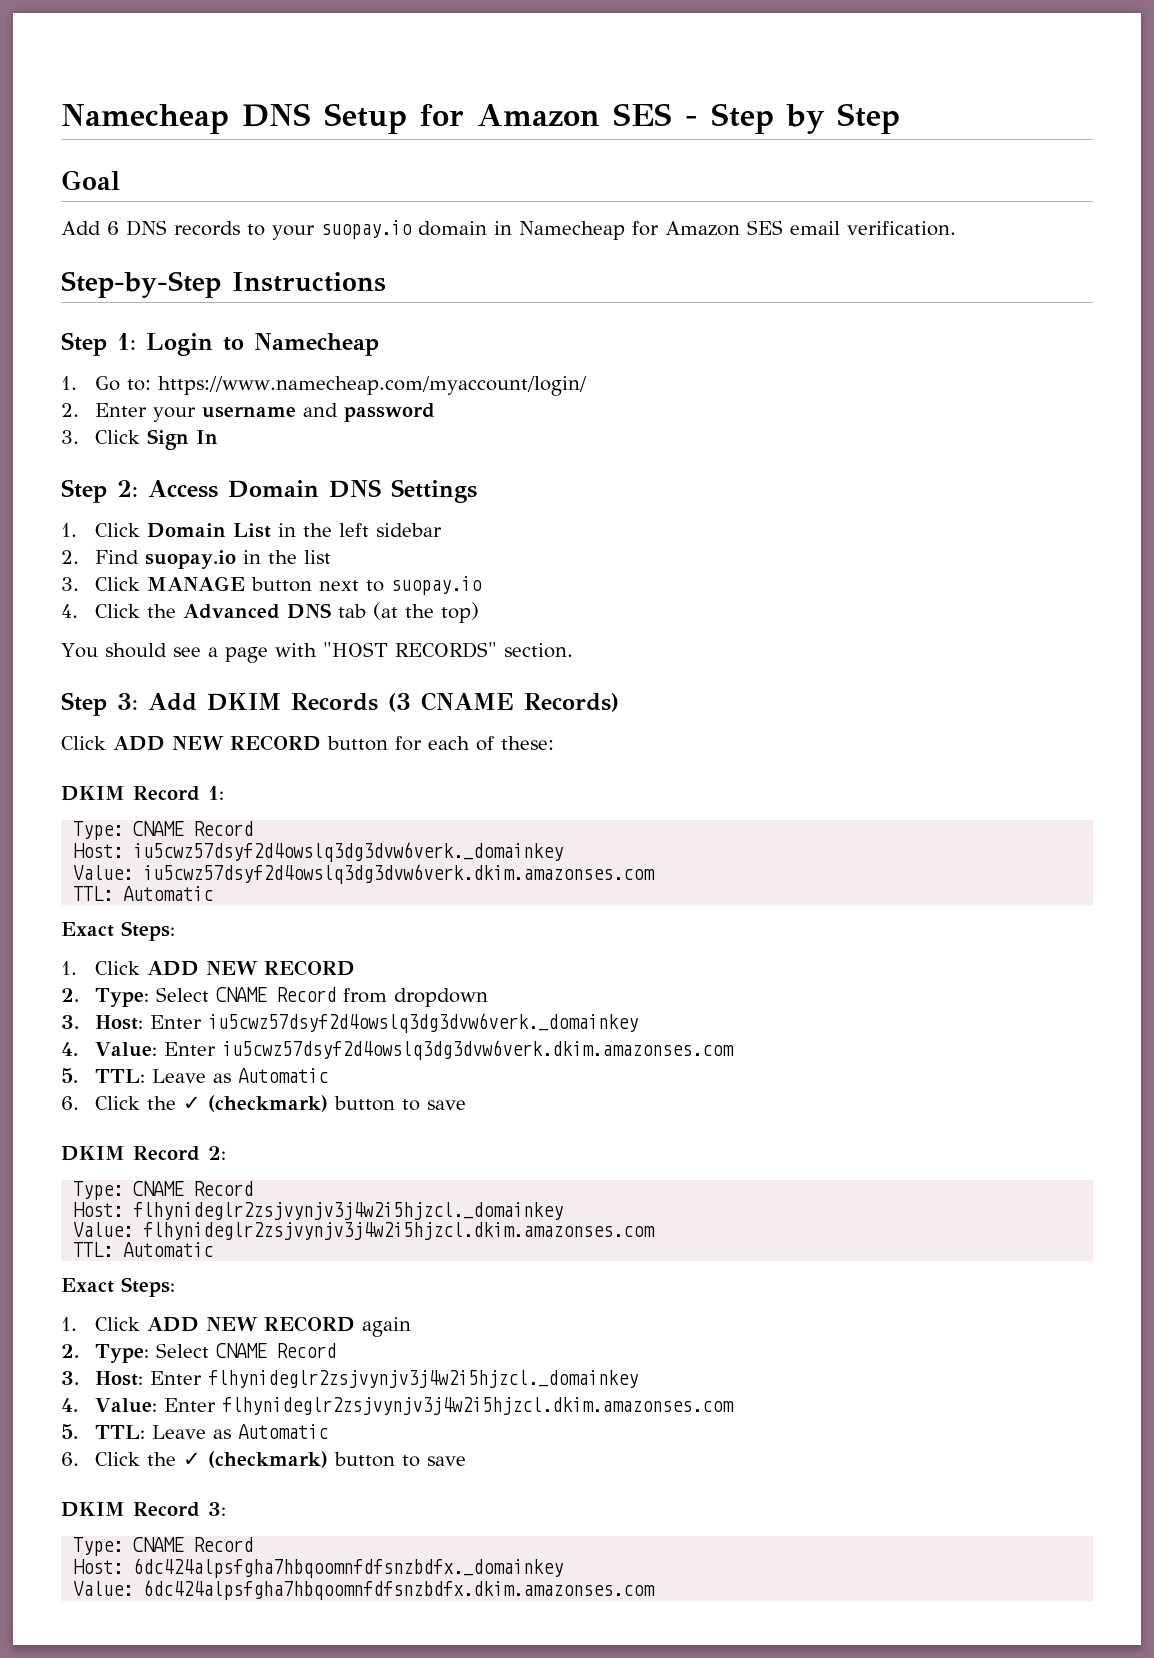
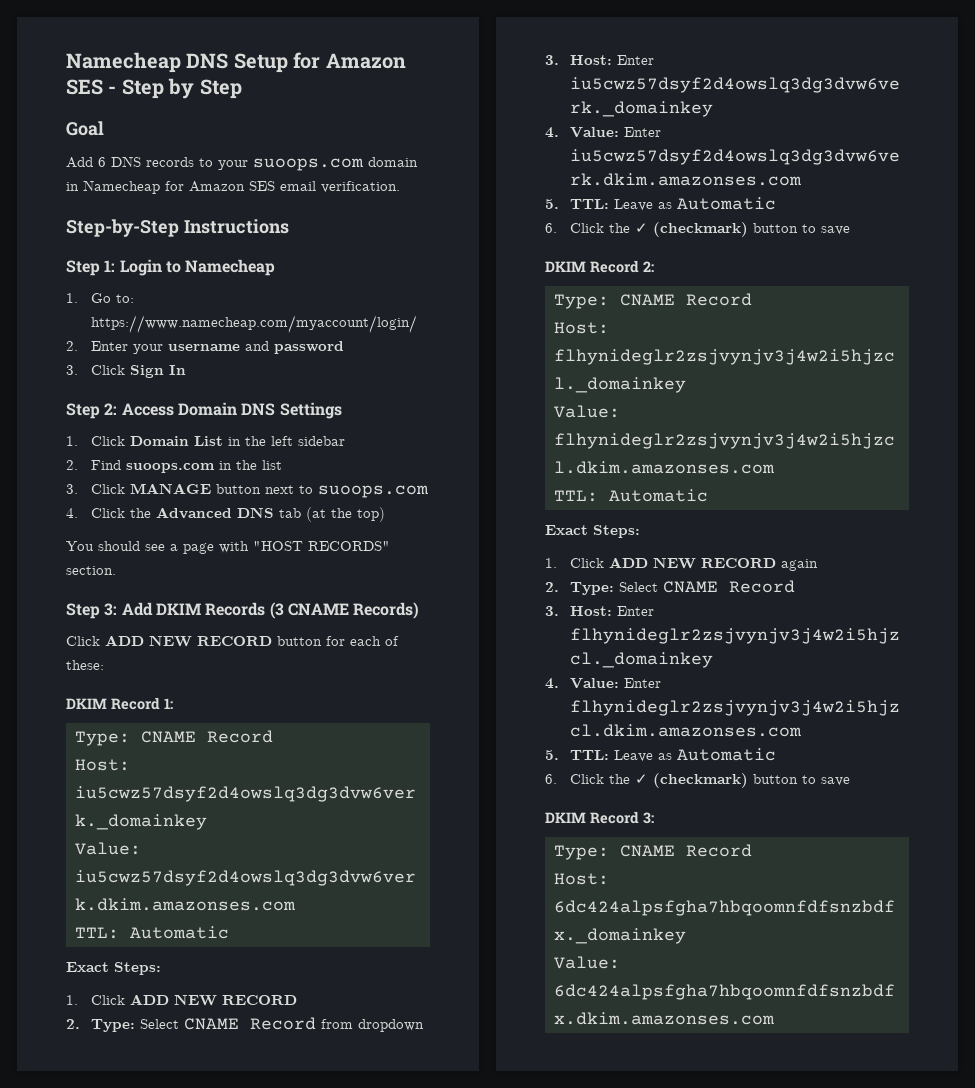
- Add 6 DNS records to your suopay.io domain in Namecheap for Amazon SES email verification.
+ Add 6 DNS records to your suoops.com domain in Namecheap for Amazon SES email verification.
- 2. Find suopay.io in the list
+ 2. Find suoops.com in the list
- 3. Click MANAGE button next to suopay.io
+ 3. Click MANAGE button next to suoops.com

